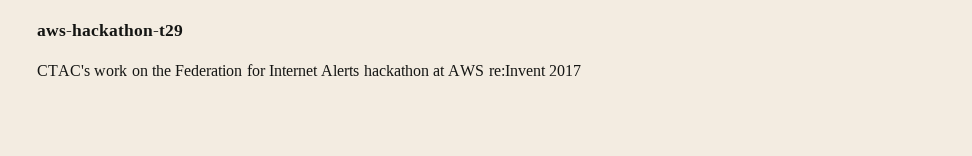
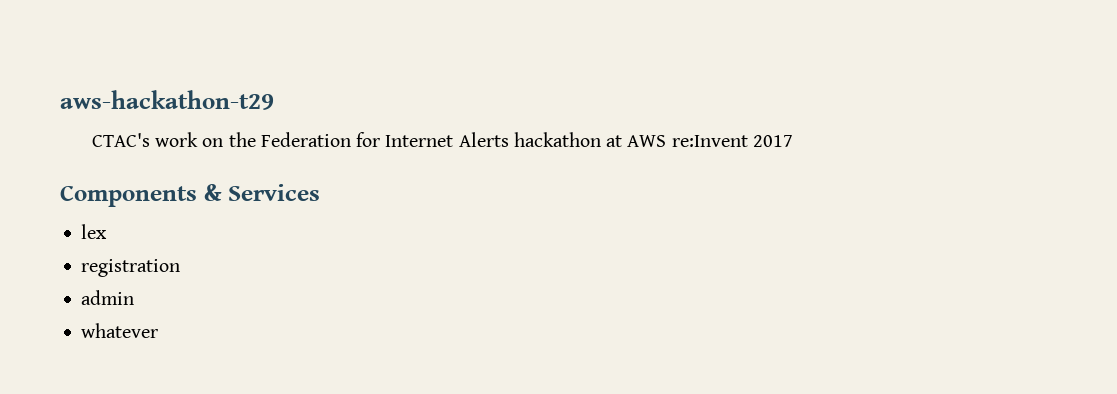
+ Components & Services
+ lex
+ registration
+ admin
+ whatever

